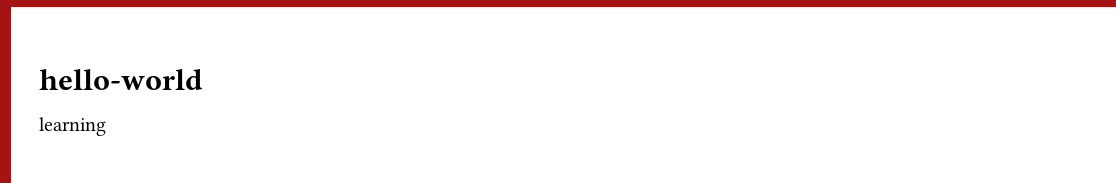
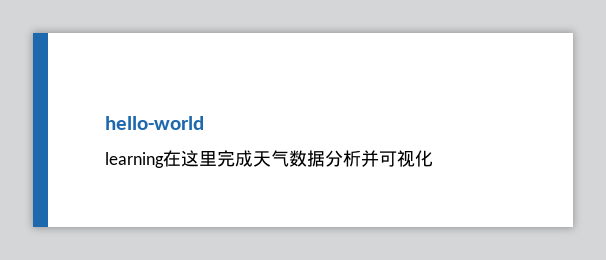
- learning
+ learning在这里完成天气数据分析并可视化

